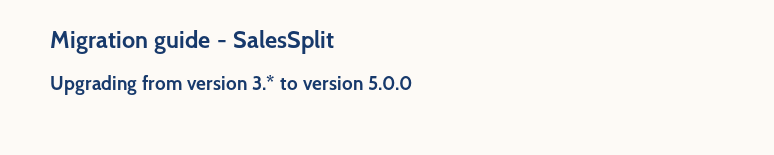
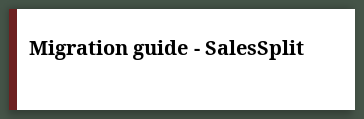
- Upgrading from version 3.* to version 5.0.0

